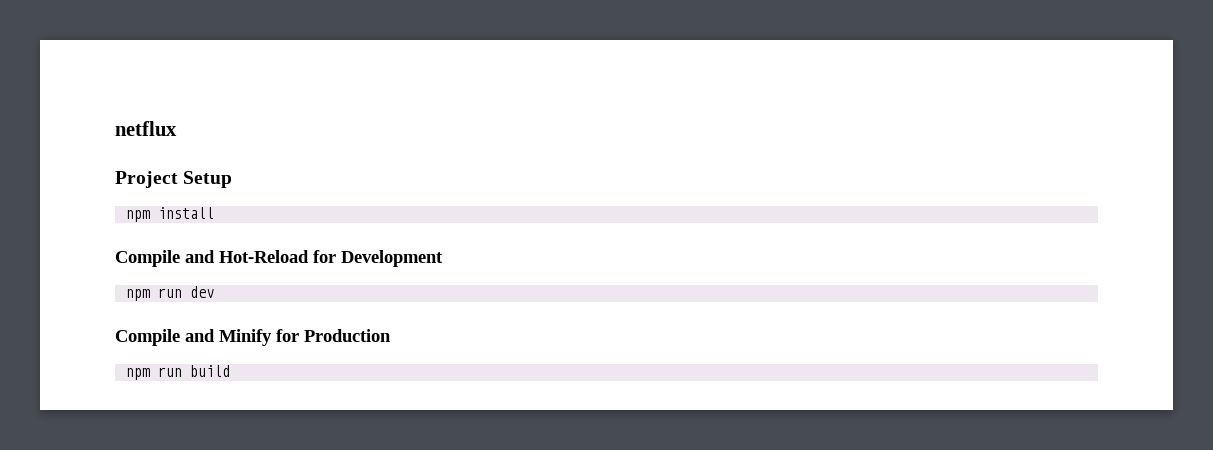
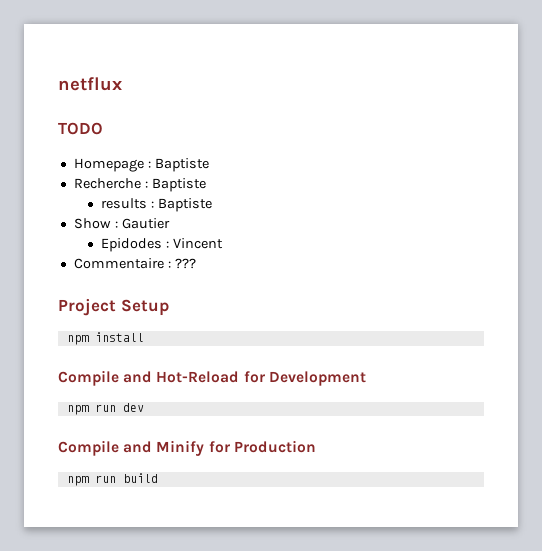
+ TODO
+ Homepage : Baptiste
+ Recherche : Baptiste
+ results : Baptiste
+ Show : Gautier
+ Epidodes : Vincent
+ Commentaire : ???

